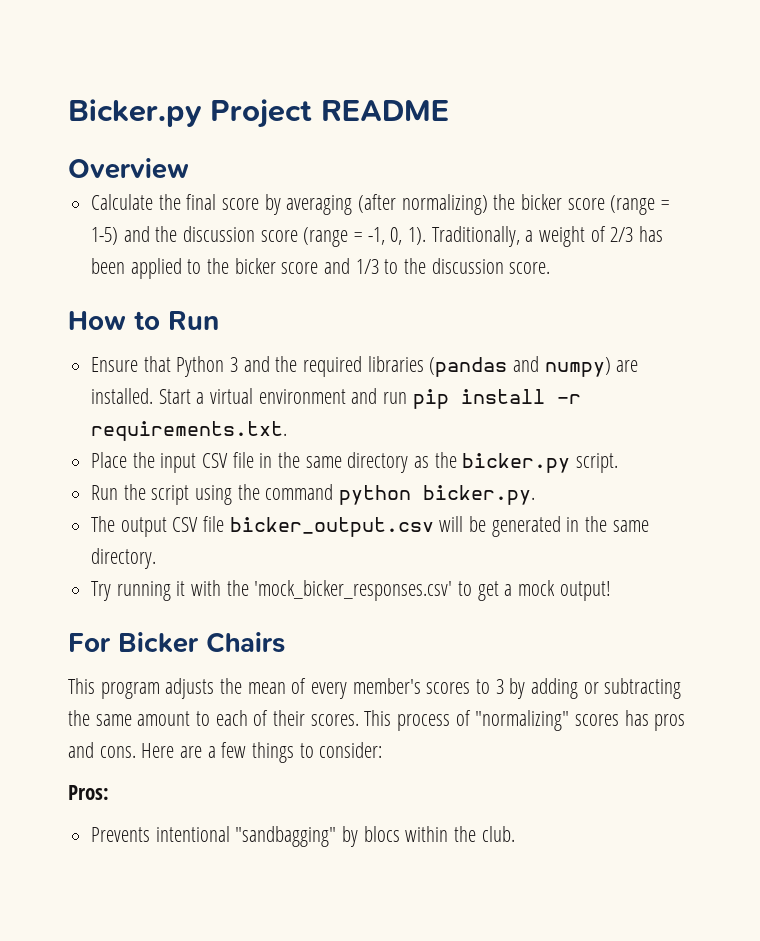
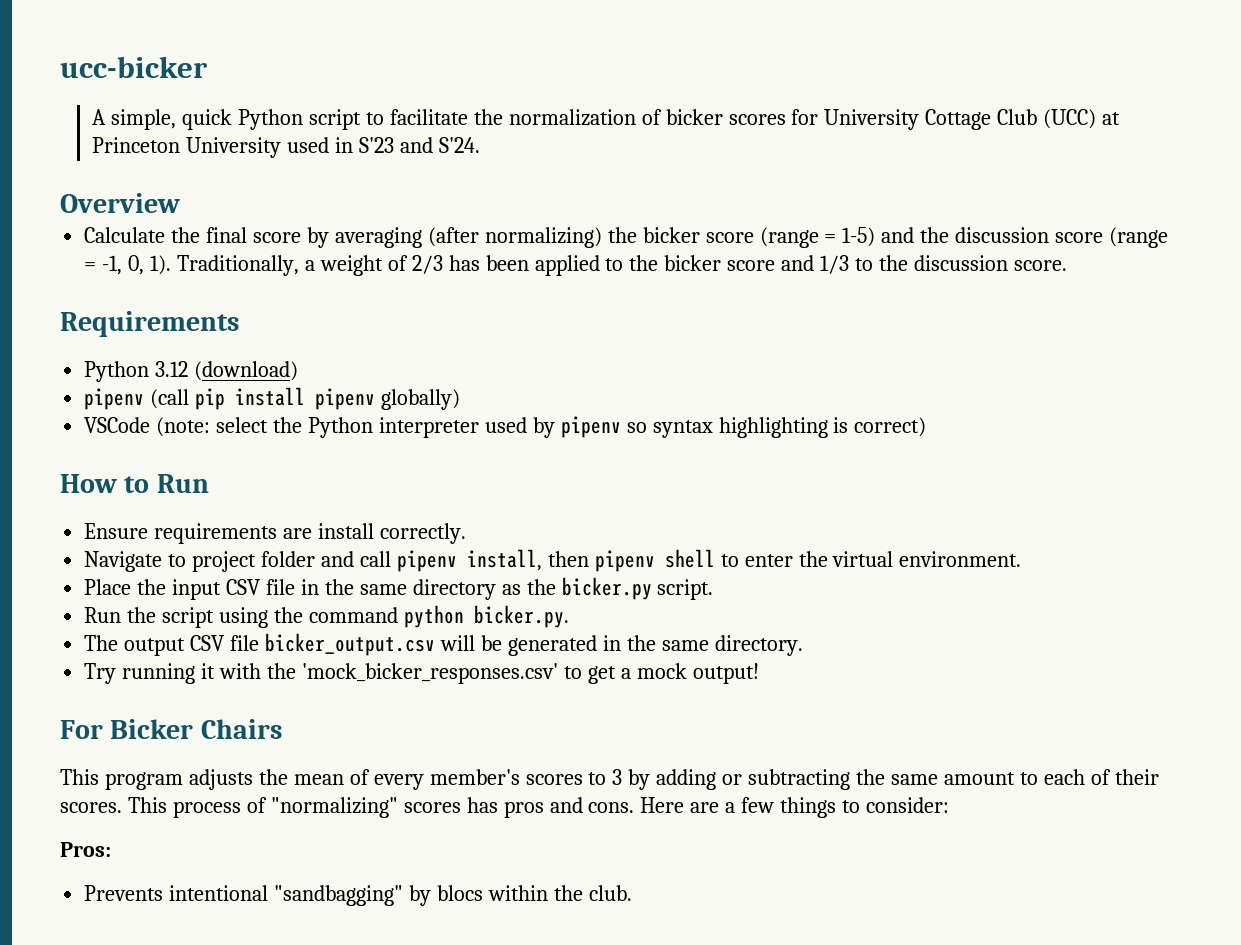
- Bicker.py Project README
+ ucc-bicker
+ A simple, quick Python script to facilitate the normalization of bicker scores for University Cottage Club (UCC) at Princeton University used in S'23 and S'24.
+ Requirements
+ Python 3.12 (download)
+ pipenv (call pip install pipenv globally)
+ VSCode (note: select the Python interpreter used by pipenv so syntax highlighting is correct)
  How to Run
- Ensure that Python 3 and the required libraries (pandas and numpy) are installed. Start a virtual environment and run pip install -r requirements.txt.
+ Ensure requirements are install correctly.
+ Navigate to project folder and call pipenv install, then pipenv shell to enter the virtual environment.

